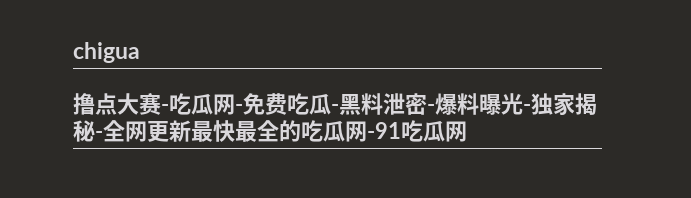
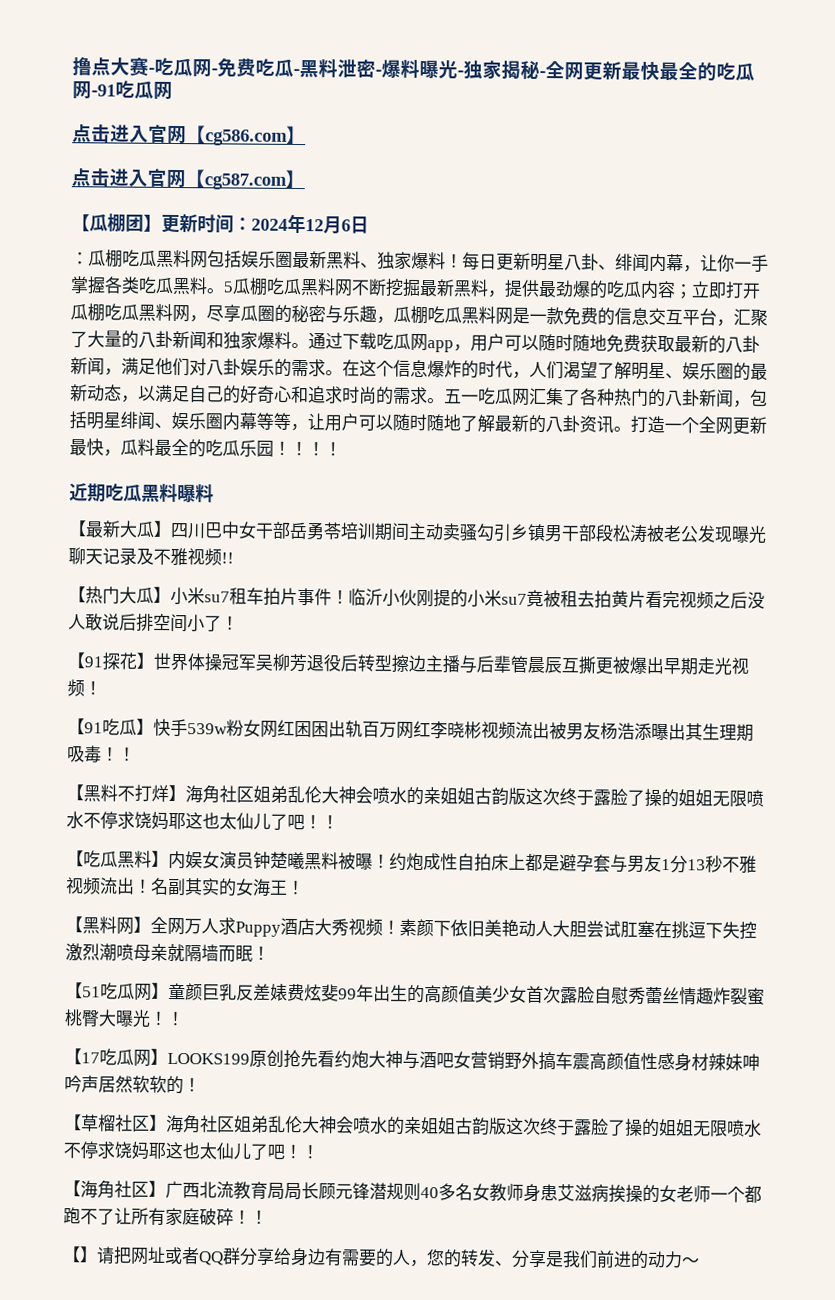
- chigua
+ 点击进入官网【cg586.com】
+ 点击进入官网【cg587.com】
+ 【瓜棚团】更新时间：2024年12月6日
+ ：瓜棚吃瓜黑料网包括娱乐圈最新黑料、独家爆料！每日更新明星八卦、绯闻内幕，让你一手掌握各类吃瓜黑料。5瓜棚吃瓜黑料网不断挖掘最新黑料，提供最劲爆的吃瓜内容；立即打开瓜棚吃瓜黑料网，尽享瓜圈的秘密与乐趣，瓜棚吃瓜黑料网是一款免费的信息交互平台，汇聚了大量的八卦新闻和独家爆料。通过下载吃瓜网app，用户可以随时随地免费获取最新的八卦新闻，满足他们对八卦娱乐的需求。在这个信息爆炸的时代，人们渴望了解明星、娱乐圈的最新动态，以满足自己的好奇心和追求时尚的需求。五一吃瓜网汇集了各种热门的八卦新闻，包括明星绯闻、娱乐圈内幕等等，让用户可以随时随地了解最新的八卦资讯。打造一个全网更新最快，瓜料最全的吃瓜乐园！！！！
+ 近期吃瓜黑料曝料
+ 【最新大瓜】四川巴中女干部岳勇苓培训期间主动卖骚勾引乡镇男干部段松涛被老公发现曝光聊天记录及不雅视频!!
+ 【热门大瓜】小米su7租车拍片事件！临沂小伙刚提的小米su7竟被租去拍黄片看完视频之后没人敢说后排空间小了！
+ 【91探花】世界体操冠军吴柳芳退役后转型擦边主播与后辈管晨辰互撕更被爆出早期走光视频！
+ 【91吃瓜】快手539w粉女网红困困出轨百万网红李晓彬视频流出被男友杨浩添曝出其生理期吸毒！！
+ 【黑料不打烊】海角社区姐弟乱伦大神会喷水的亲姐姐古韵版这次终于露脸了操的姐姐无限喷水不停求饶妈耶这也太仙儿了吧！！
+ 【吃瓜黑料】内娱女演员钟楚曦黑料被曝！约炮成性自拍床上都是避孕套与男友1分13秒不雅视频流出！名副其实的女海王！
+ 【黑料网】全网万人求Puppy酒店大秀视频！素颜下依旧美艳动人大胆尝试肛塞在挑逗下失控激烈潮喷母亲就隔墙而眠！
+ 【51吃瓜网】童颜巨乳反差婊费炫斐99年出生的高颜值美少女首次露脸自慰秀蕾丝情趣炸裂蜜桃臀大曝光！！
+ 【17吃瓜网】LOOKS199原创抢先看约炮大神与酒吧女营销野外搞车震高颜值性感身材辣妹呻吟声居然软软的！
+ 【草榴社区】海角社区姐弟乱伦大神会喷水的亲姐姐古韵版这次终于露脸了操的姐姐无限喷水不停求饶妈耶这也太仙儿了吧！！
+ 【海角社区】广西北流教育局局长顾元锋潜规则40多名女教师身患艾滋病挨操的女老师一个都跑不了让所有家庭破碎！！
+ 【】请把网址或者QQ群分享给身边有需要的人，您的转发、分享是我们前进的动力～

